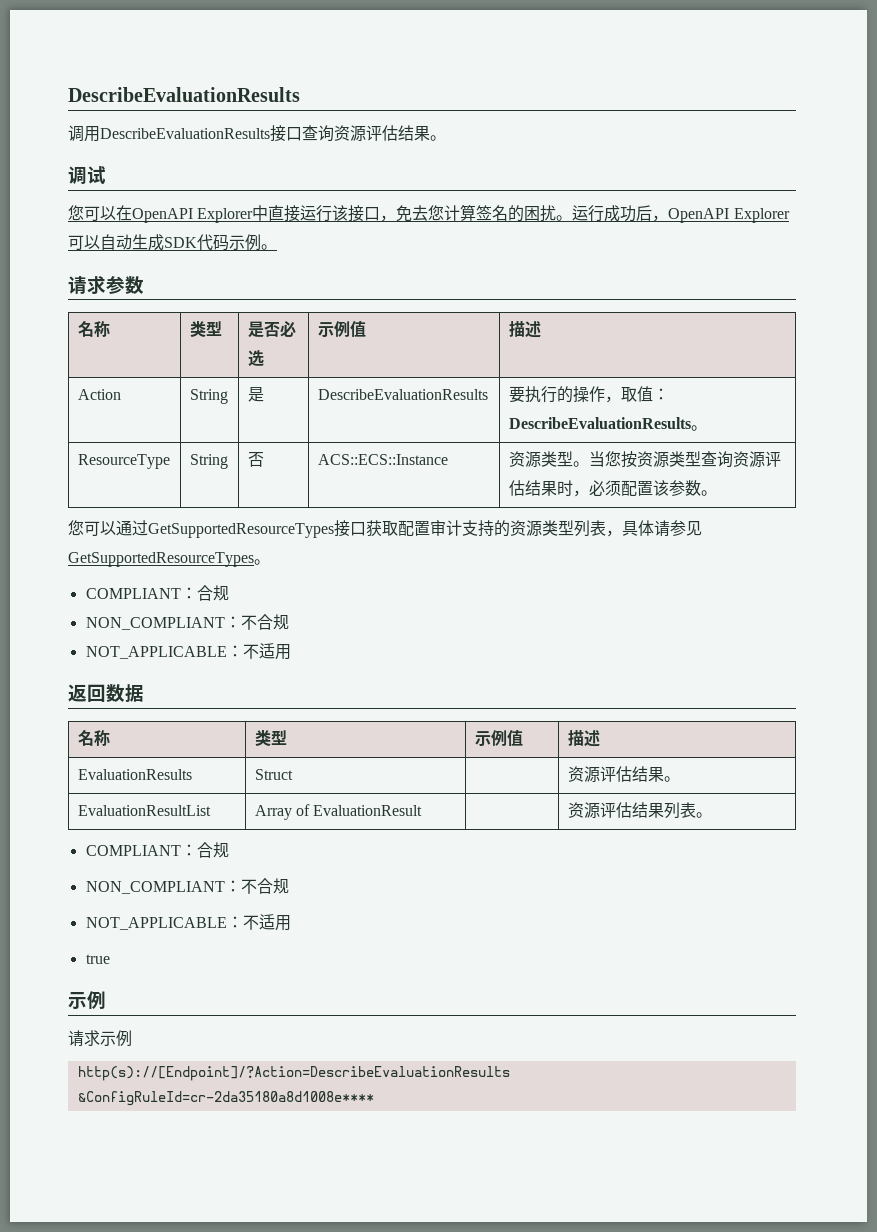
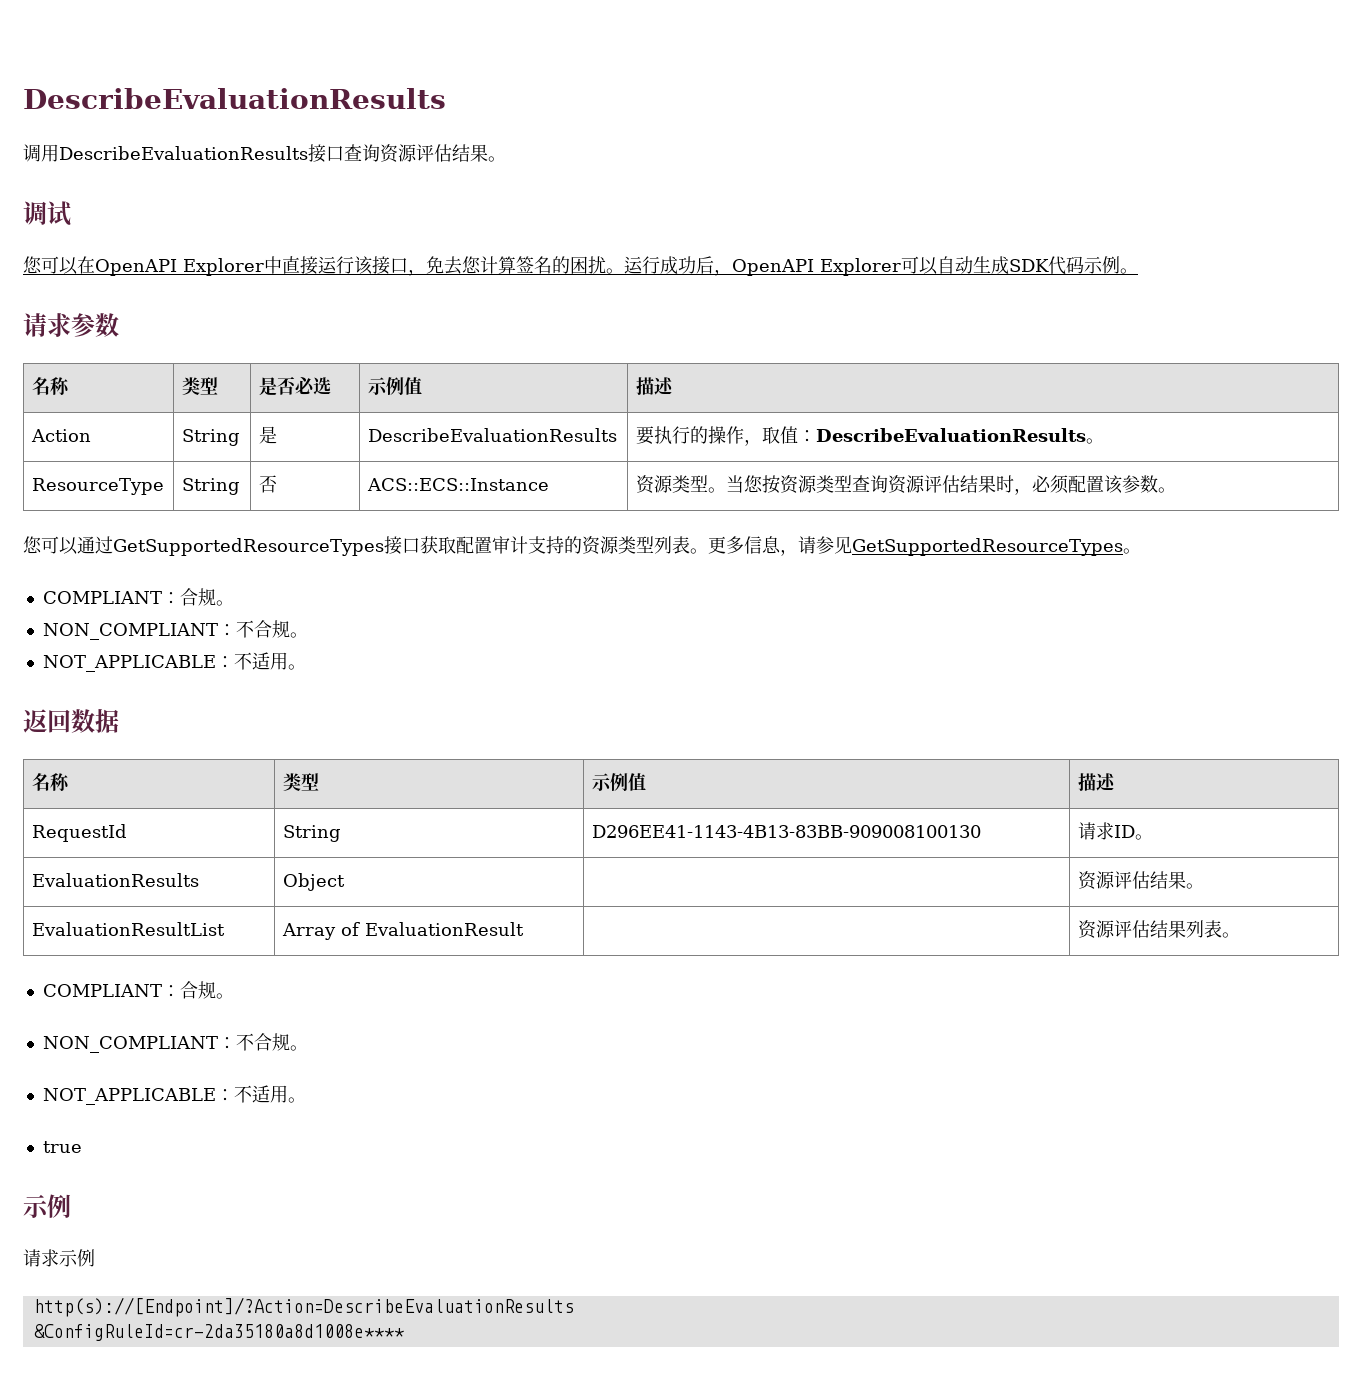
- 您可以通过GetSupportedResourceTypes接口获取配置审计支持的资源类型列表，具体请参见GetSupportedResourceTypes。
- COMPLIANT：合规
- NON_COMPLIANT：不合规
- NOT_APPLICABLE：不适用
+ 您可以通过GetSupportedResourceTypes接口获取配置审计支持的资源类型列表。更多信息，请参见GetSupportedResourceTypes。
+ COMPLIANT：合规。
+ NON_COMPLIANT：不合规。
+ NOT_APPLICABLE：不适用。
+ RequestId | String | D296EE41-1143-4B13-83BB-909008100130 | 请求ID。
- EvaluationResults | Struct | | 资源评估结果。
+ EvaluationResults | Object | | 资源评估结果。
  EvaluationResultList | Array of EvaluationResult | | 资源评估结果列表。
- COMPLIANT：合规
- NON_COMPLIANT：不合规
- NOT_APPLICABLE：不适用
+ COMPLIANT：合规。
+ NON_COMPLIANT：不合规。
+ NOT_APPLICABLE：不适用。

